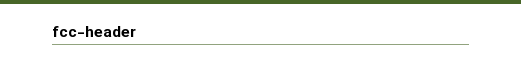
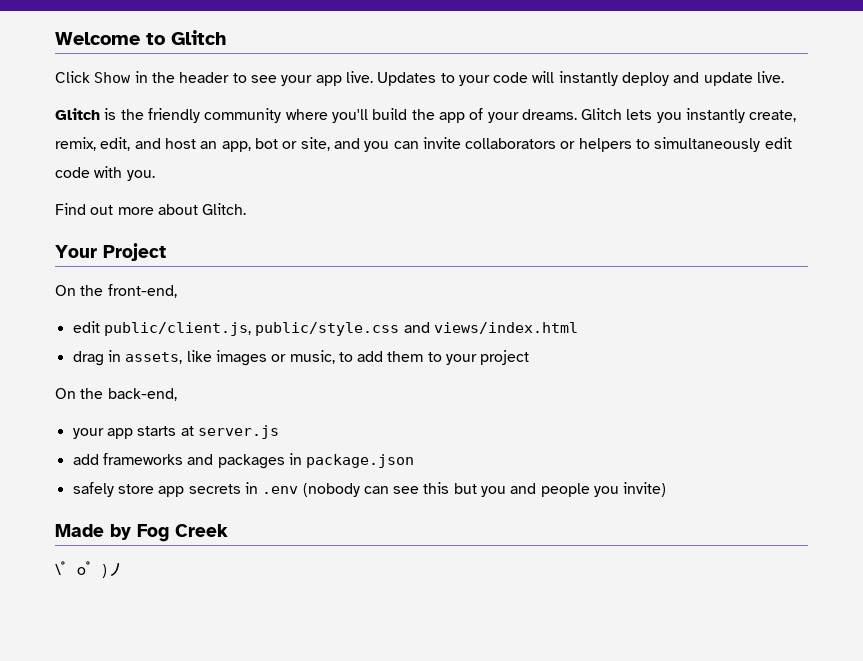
- fcc-header
+ Welcome to Glitch
+ Click Show in the header to see your app live. Updates to your code will instantly deploy and update live.
+ Glitch is the friendly community where you'll build the app of your dreams. Glitch lets you instantly create, remix, edit, and host an app, bot or site, and you can invite collaborators or helpers to simultaneously edit code with you.
+ Find out more about Glitch.
+ Your Project
+ On the front-end,
+ edit public/client.js, public/style.css and views/index.html
+ drag in assets, like images or music, to add them to your project
+ On the back-end,
+ your app starts at server.js
+ add frameworks and packages in package.json
+ safely store app secrets in .env (nobody can see this but you and people you invite)
+ Made by Fog Creek
+ \゜o゜)ノ

